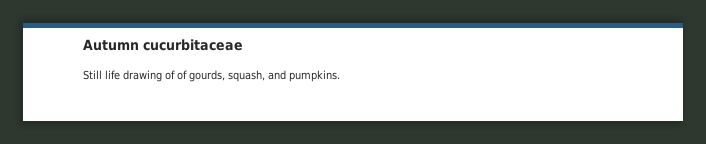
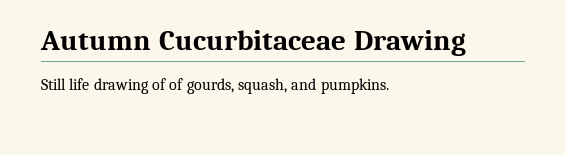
- Autumn cucurbitaceae
+ Autumn Cucurbitaceae Drawing

